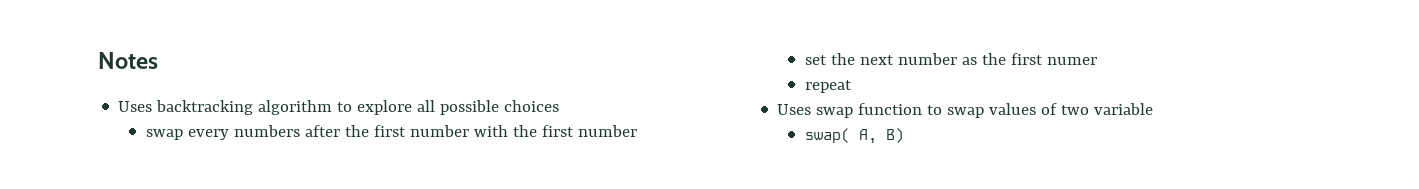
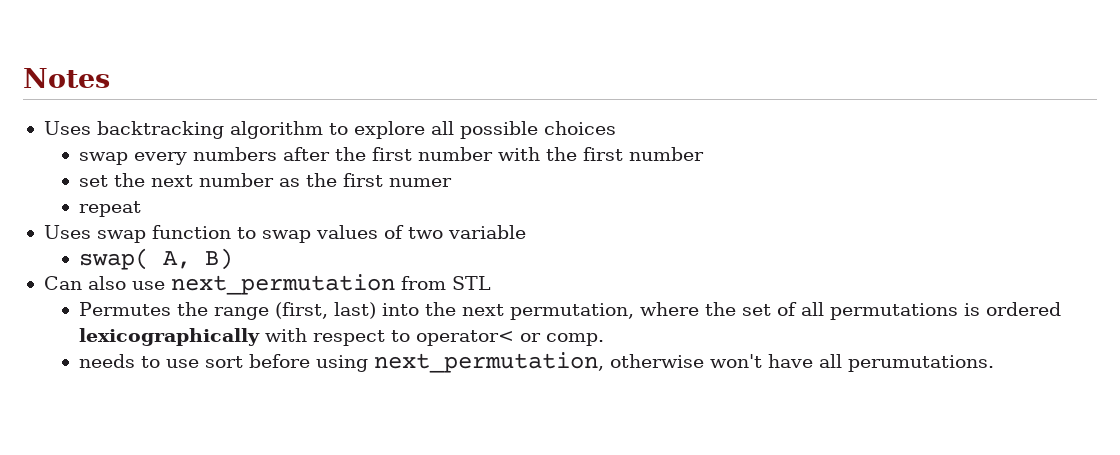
+ Can also use next_permutation from STL
+ Permutes the range (first, last) into the next permutation, where the set of all permutations is ordered lexicographically with respect to operator< or comp.
+ needs to use sort before using next_permutation, otherwise won't have all perumutations.

